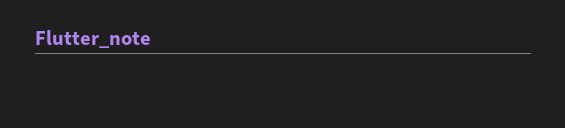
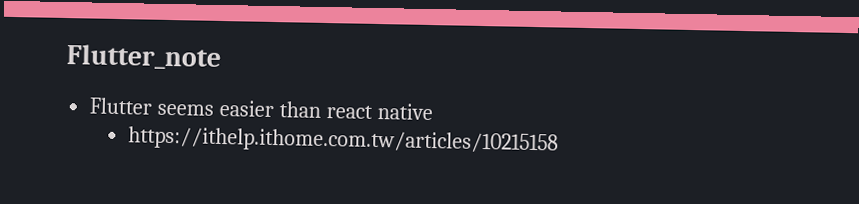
+ Flutter seems easier than react native
+ https://ithelp.ithome.com.tw/articles/10215158

